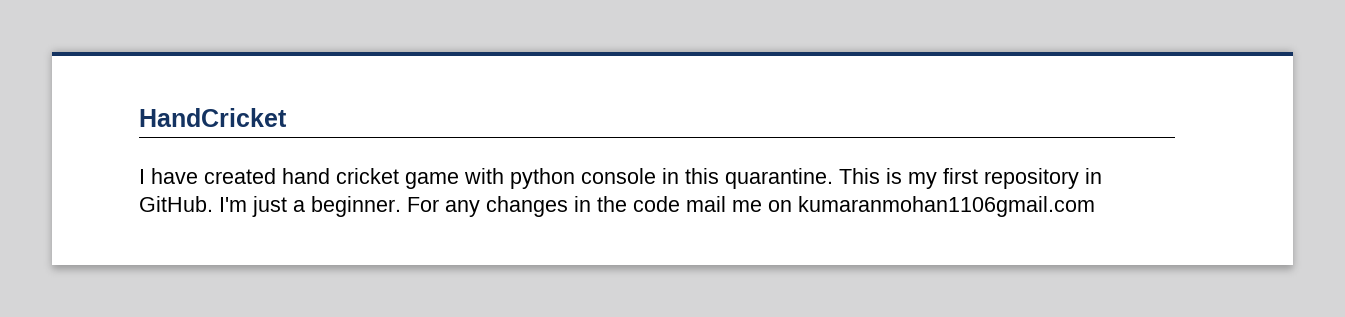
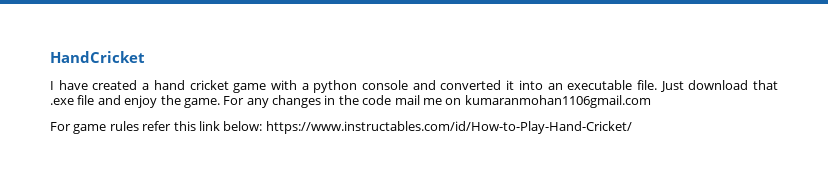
- I have created hand cricket game with python console in this quarantine. This is my first repository in GitHub. I'm just a beginner.
+ I have created a hand cricket game with a python console and converted it into an executable file. Just download that .exe file and enjoy the game.
+ For game rules refer this link below: https://www.instructables.com/id/How-to-Play-Hand-Cricket/

